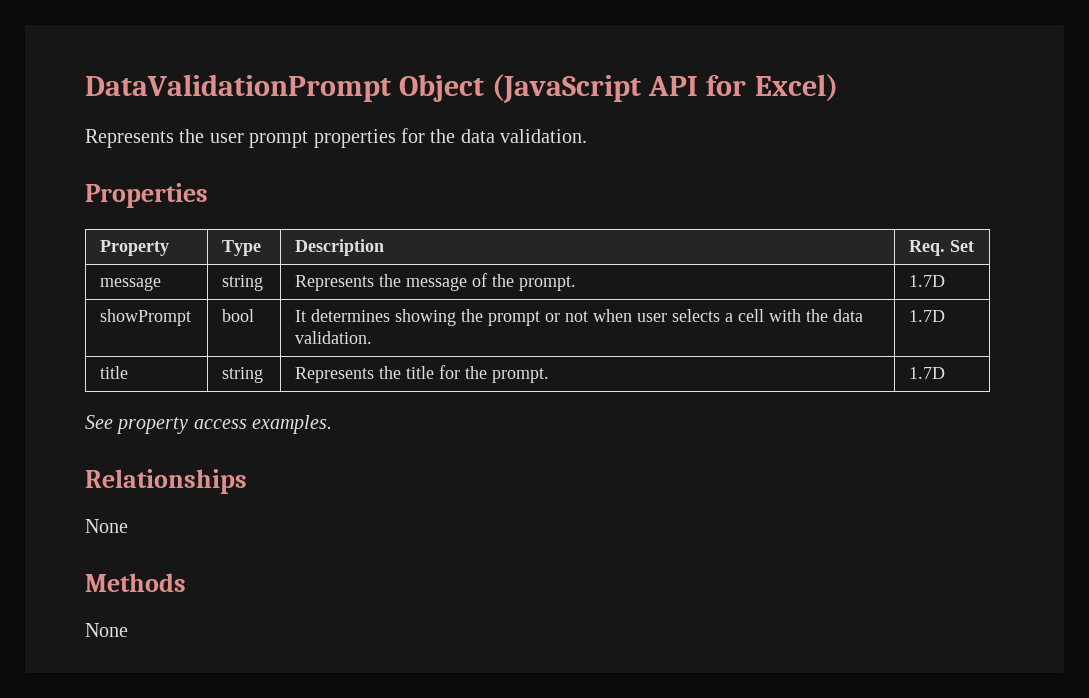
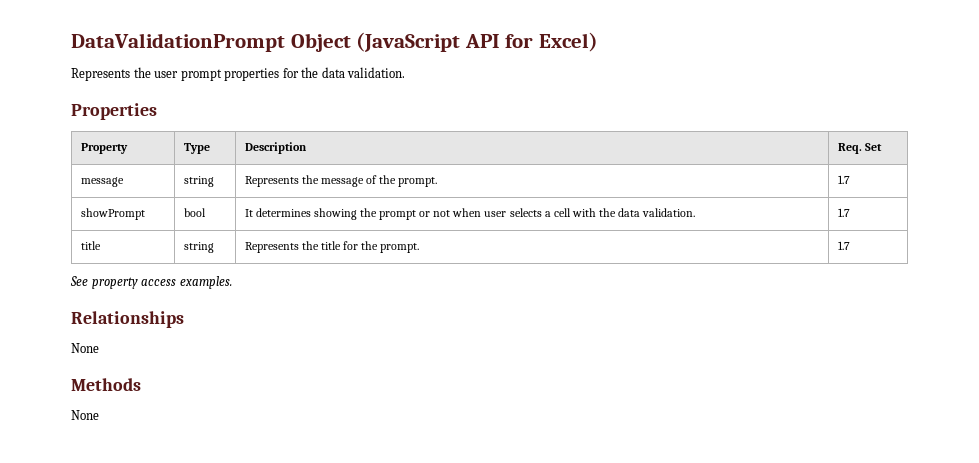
- message | string | Represents the message of the prompt. | 1.7D
+ message | string | Represents the message of the prompt. | 1.7
- showPrompt | bool | It determines showing the prompt or not when user selects a cell with the data validation. | 1.7D
+ showPrompt | bool | It determines showing the prompt or not when user selects a cell with the data validation. | 1.7
- title | string | Represents the title for the prompt. | 1.7D
+ title | string | Represents the title for the prompt. | 1.7

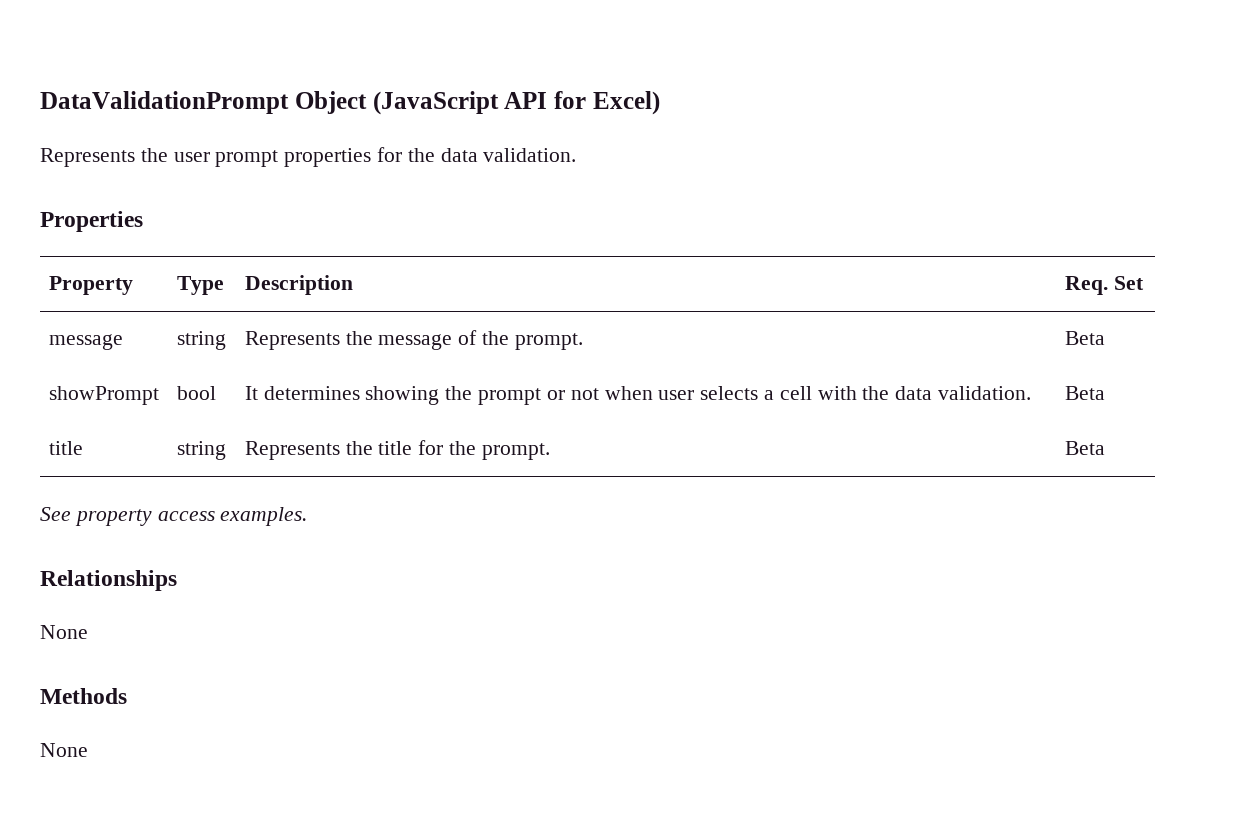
- message | string | Represents the message of the prompt. | 1.7
+ message | string | Represents the message of the prompt. | Beta
- showPrompt | bool | It determines showing the prompt or not when user selects a cell with the data validation. | 1.7
+ showPrompt | bool | It determines showing the prompt or not when user selects a cell with the data validation. | Beta
- title | string | Represents the title for the prompt. | 1.7
+ title | string | Represents the title for the prompt. | Beta

